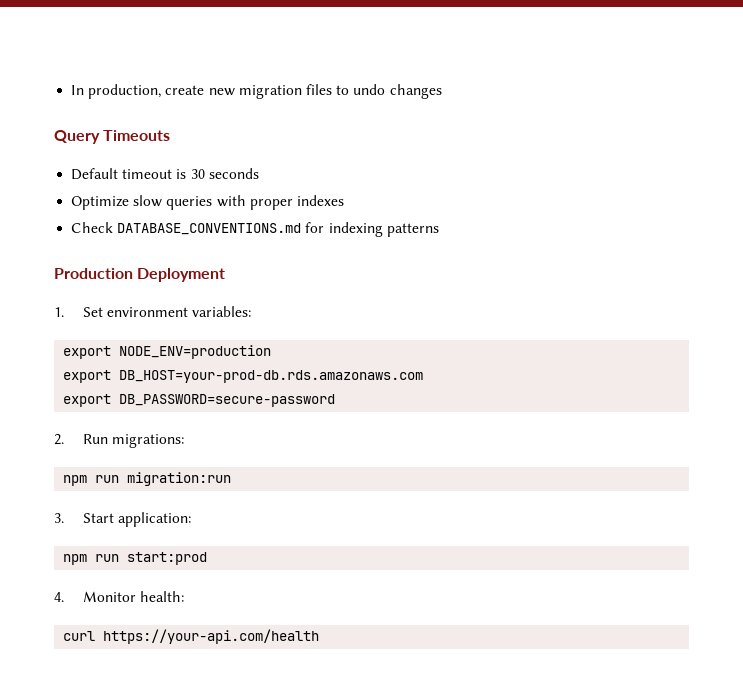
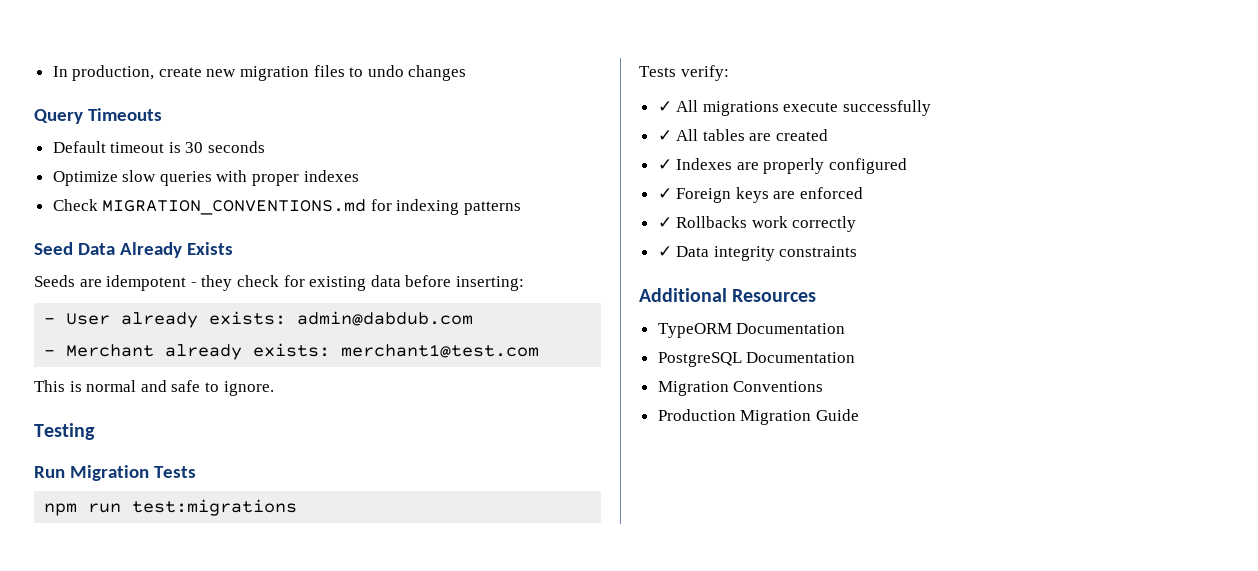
- Check DATABASE_CONVENTIONS.md for indexing patterns
+ Check MIGRATION_CONVENTIONS.md for indexing patterns
- Production Deployment
- 1. Set environment variables:
- export NODE_ENV=production
- export DB_HOST=your-prod-db.rds.amazonaws.com
- export DB_PASSWORD=secure-password
- 2. Run migrations:
- npm run migration:run
- 3. Start application:
- npm run start:prod
- 4. Monitor health:
- curl https://your-api.com/health
+ Seed Data Already Exists
+ Seeds are idempotent - they check for existing data before inserting:
+ - User already exists: admin@dabdub.com
+ - Merchant already exists: merchant1@test.com
+ This is normal and safe to ignore.
+ Testing
+ Run Migration Tests
+ npm run test:migrations
+ Tests verify:
+ ✓ All migrations execute successfully
+ ✓ All tables are created
+ ✓ Indexes are properly configured
+ ✓ Foreign keys are enforced
+ ✓ Rollbacks work correctly
+ ✓ Data integrity constraints
+ Additional Resources
+ TypeORM Documentation
+ PostgreSQL Documentation
+ Migration Conventions
+ Production Migration Guide

